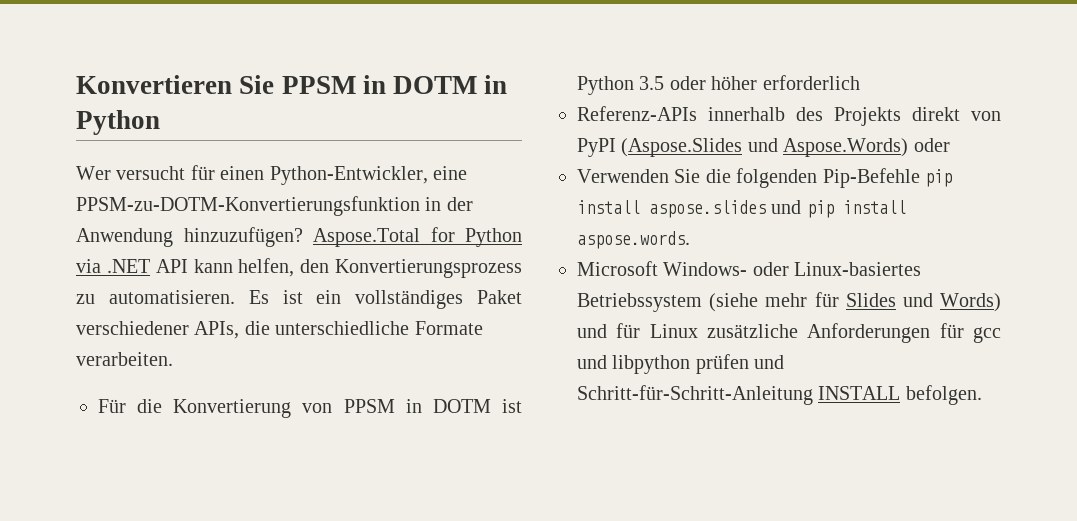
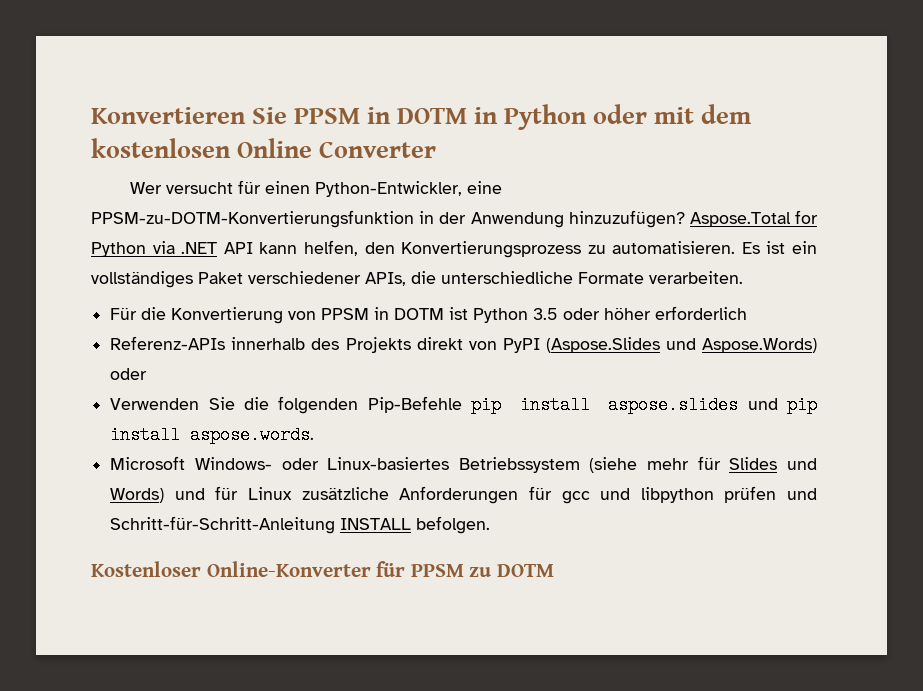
- Konvertieren Sie PPSM in DOTM in Python
+ Konvertieren Sie PPSM in DOTM in Python oder mit dem kostenlosen Online Converter
+ Kostenloser Online-Konverter für PPSM zu DOTM

